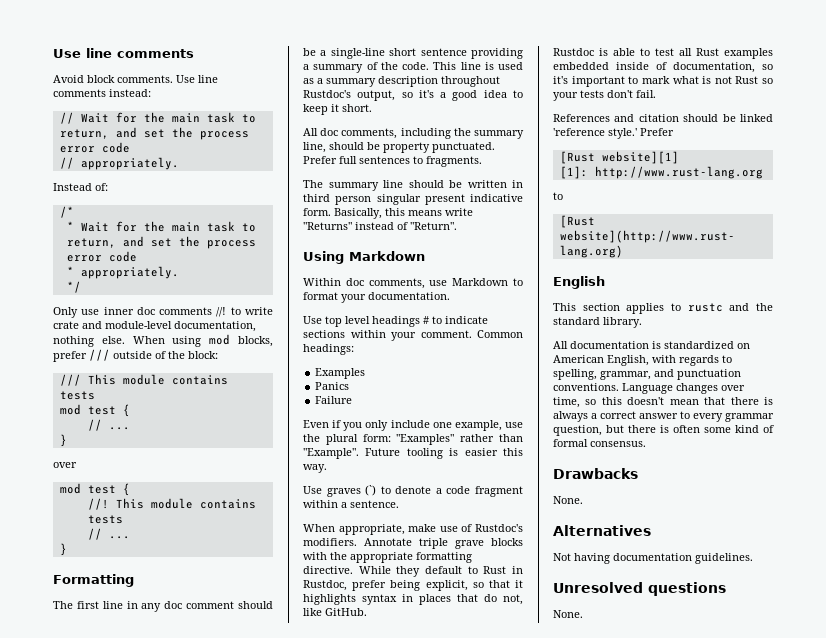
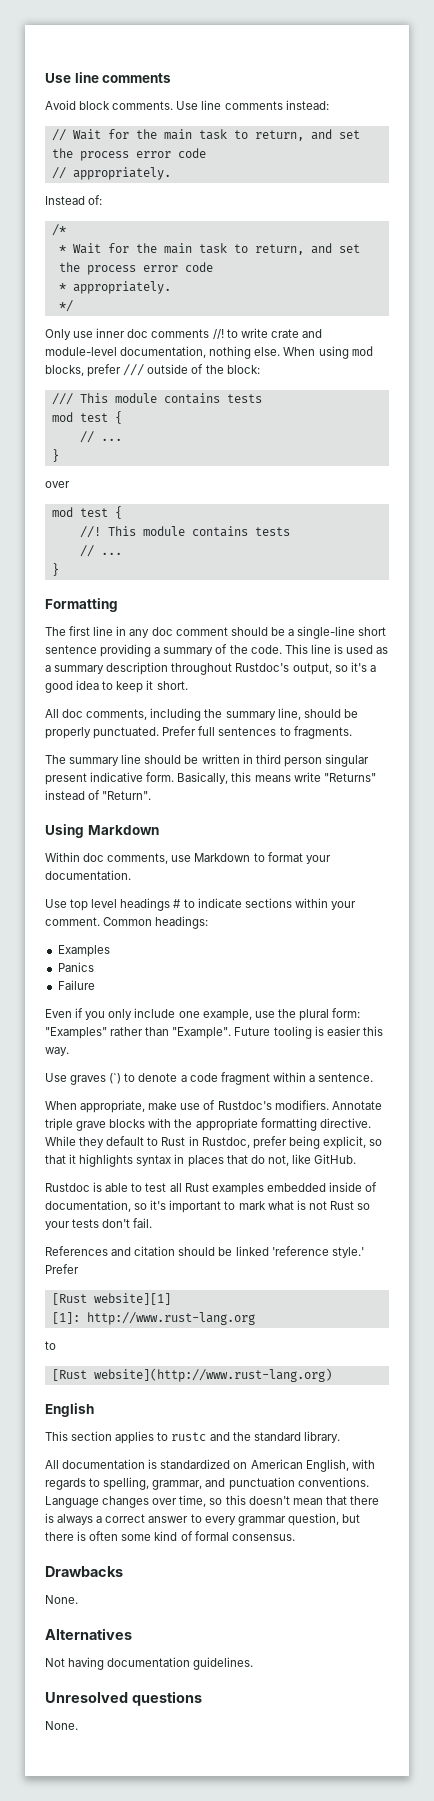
- All doc comments, including the summary line, should be property punctuated.
+ All doc comments, including the summary line, should be properly punctuated.

